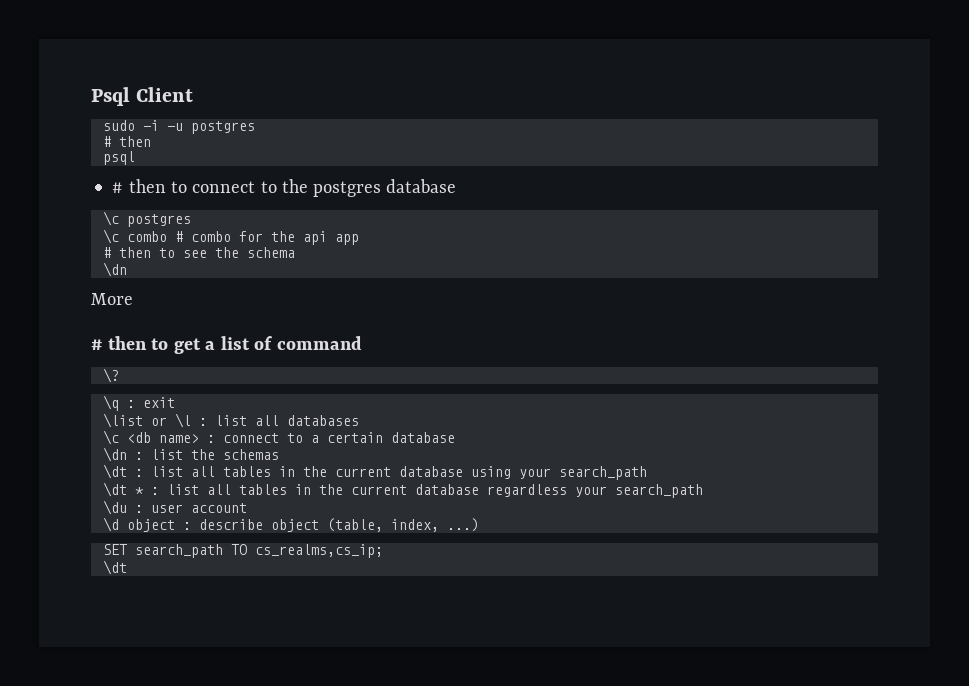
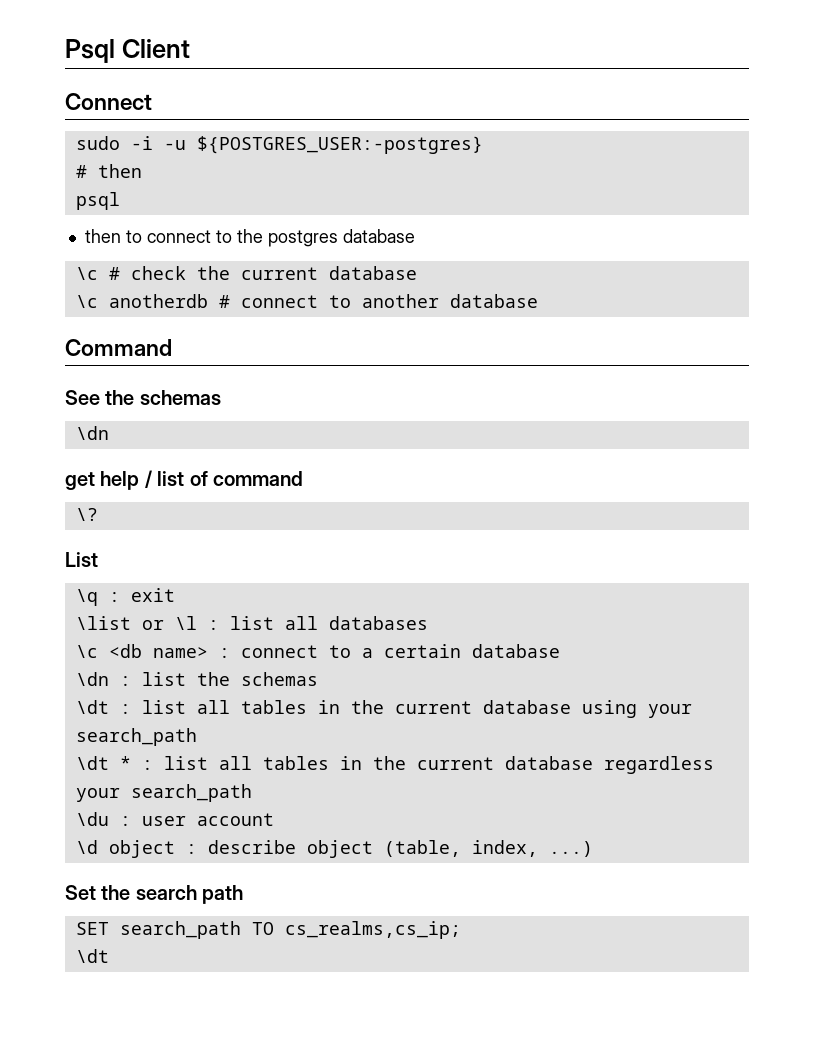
+ Connect
- sudo -i -u postgres
+ sudo -i -u ${POSTGRES_USER:-postgres}
- # then to connect to the postgres database
+ then to connect to the postgres database
- \c postgres
- \c combo # combo for the api app
- # then to see the schema
+ \c # check the current database
+ \c anotherdb # connect to another database
+ Command
+ See the schemas
  \dn
- More
- # then to get a list of command
+ get help / list of command
+ List
+ Set the search path

